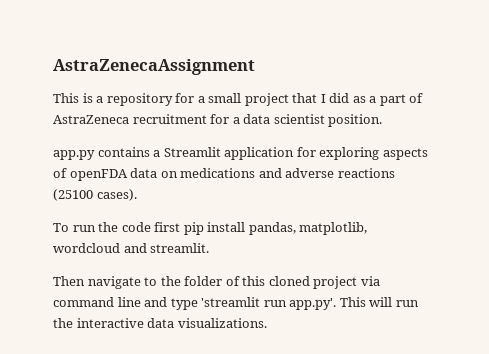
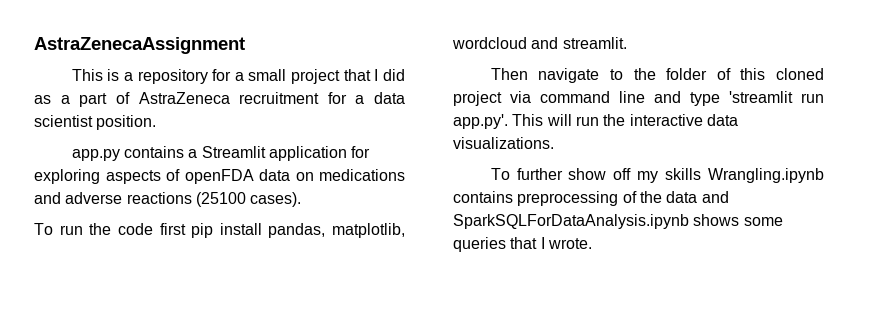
+ To further show off my skills Wrangling.ipynb contains preprocessing of the data and SparkSQLForDataAnalysis.ipynb shows some queries that I wrote.

